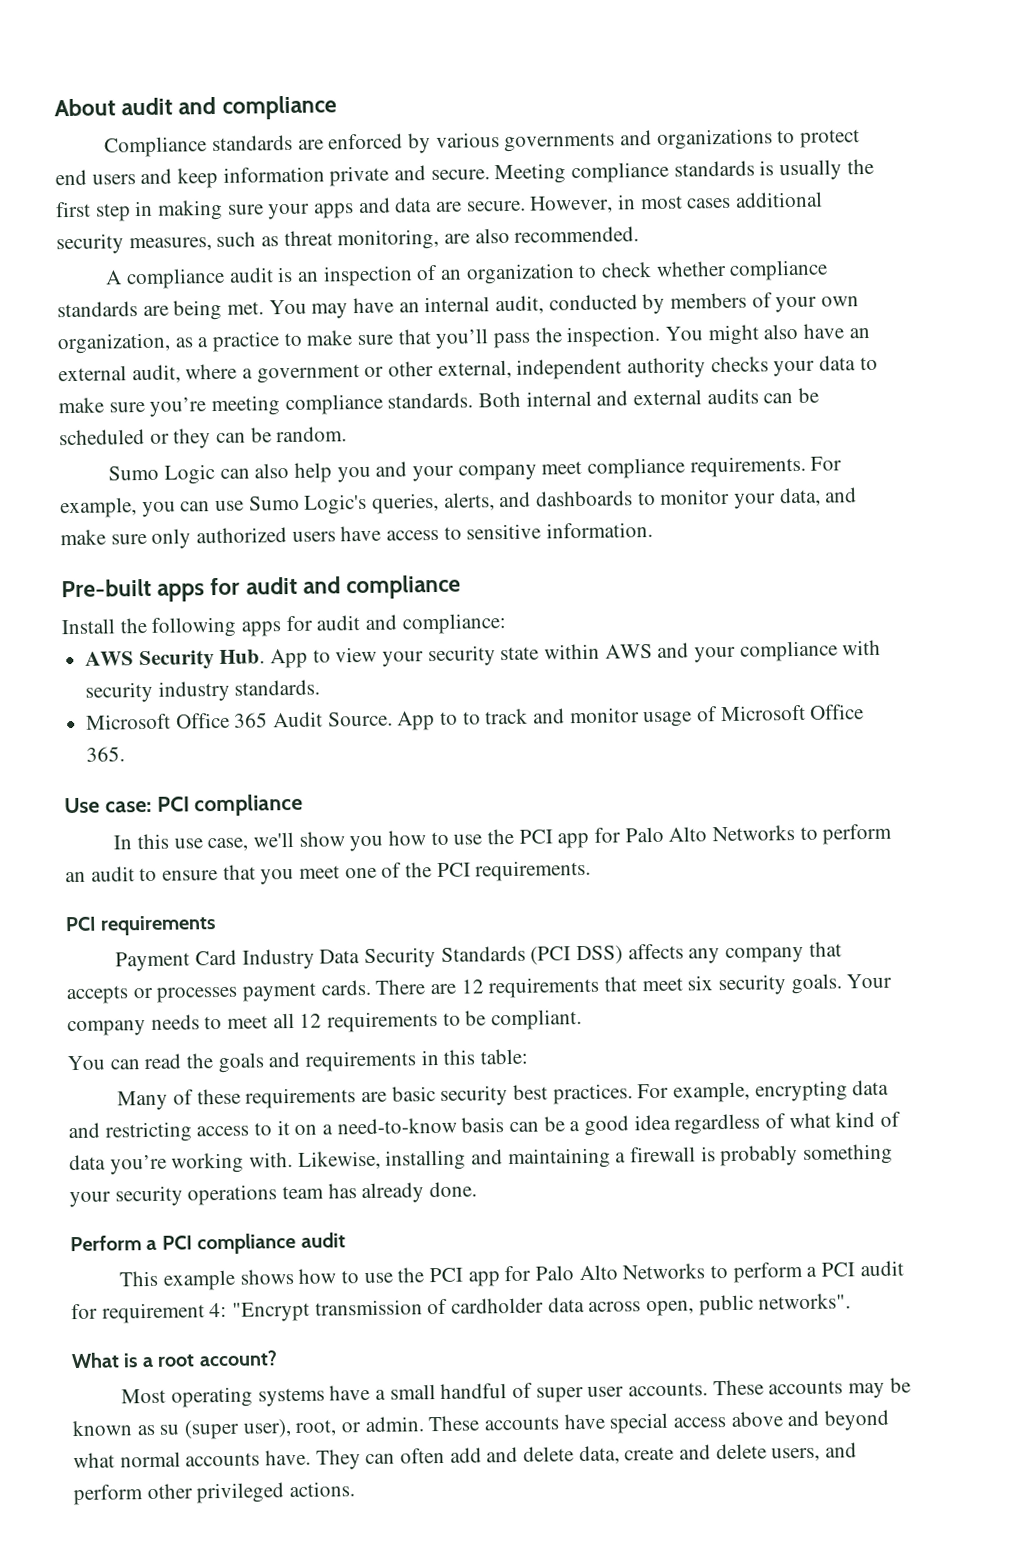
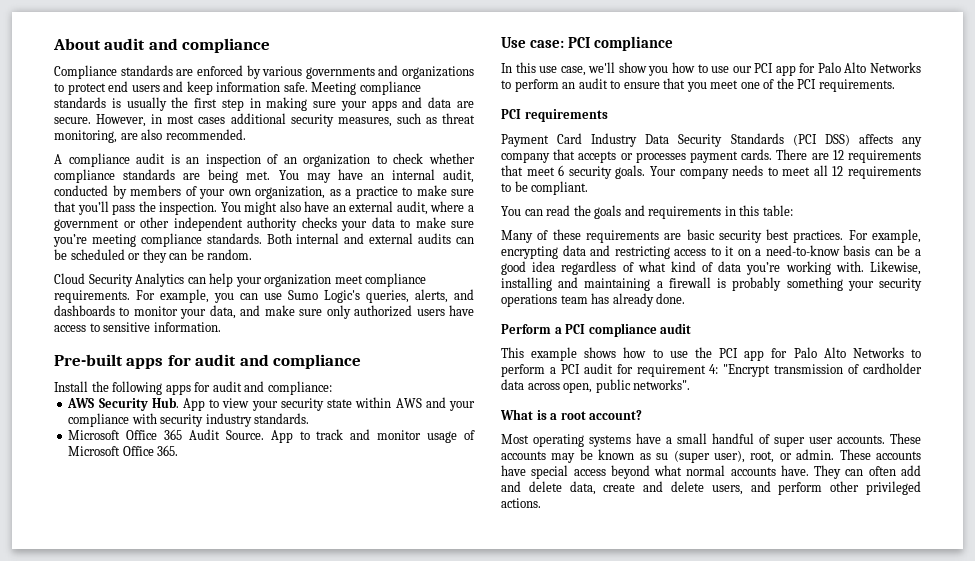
- Compliance standards are enforced by various governments and organizations to protect end users and keep information private and secure.
+ Compliance standards are enforced by various governments and organizations to protect end users and keep information safe.
- You might also have an external audit, where a government or other external, independent authority checks your data to make sure you’re meeting compliance standards.
+ You might also have an external audit, where a government or other independent authority checks your data to make sure you’re meeting compliance standards.
- Sumo Logic can also help you and your company meet compliance requirements.
+ Cloud Security Analytics can help your organization meet compliance requirements.
- App to to track and monitor usage of Microsoft Office 365.
+ App to track and monitor usage of Microsoft Office 365.
- In this use case, we'll show you how to use the PCI app for Palo Alto Networks to perform an audit to ensure that you meet one of the PCI requirements.
+ In this use case, we'll show you how to use our PCI app for Palo Alto Networks to perform an audit to ensure that you meet one of the PCI requirements.
- There are 12 requirements that meet six security goals.
+ There are 12 requirements that meet 6 security goals.
- These accounts have special access above and beyond what normal accounts have.
+ These accounts have special access beyond what normal accounts have.

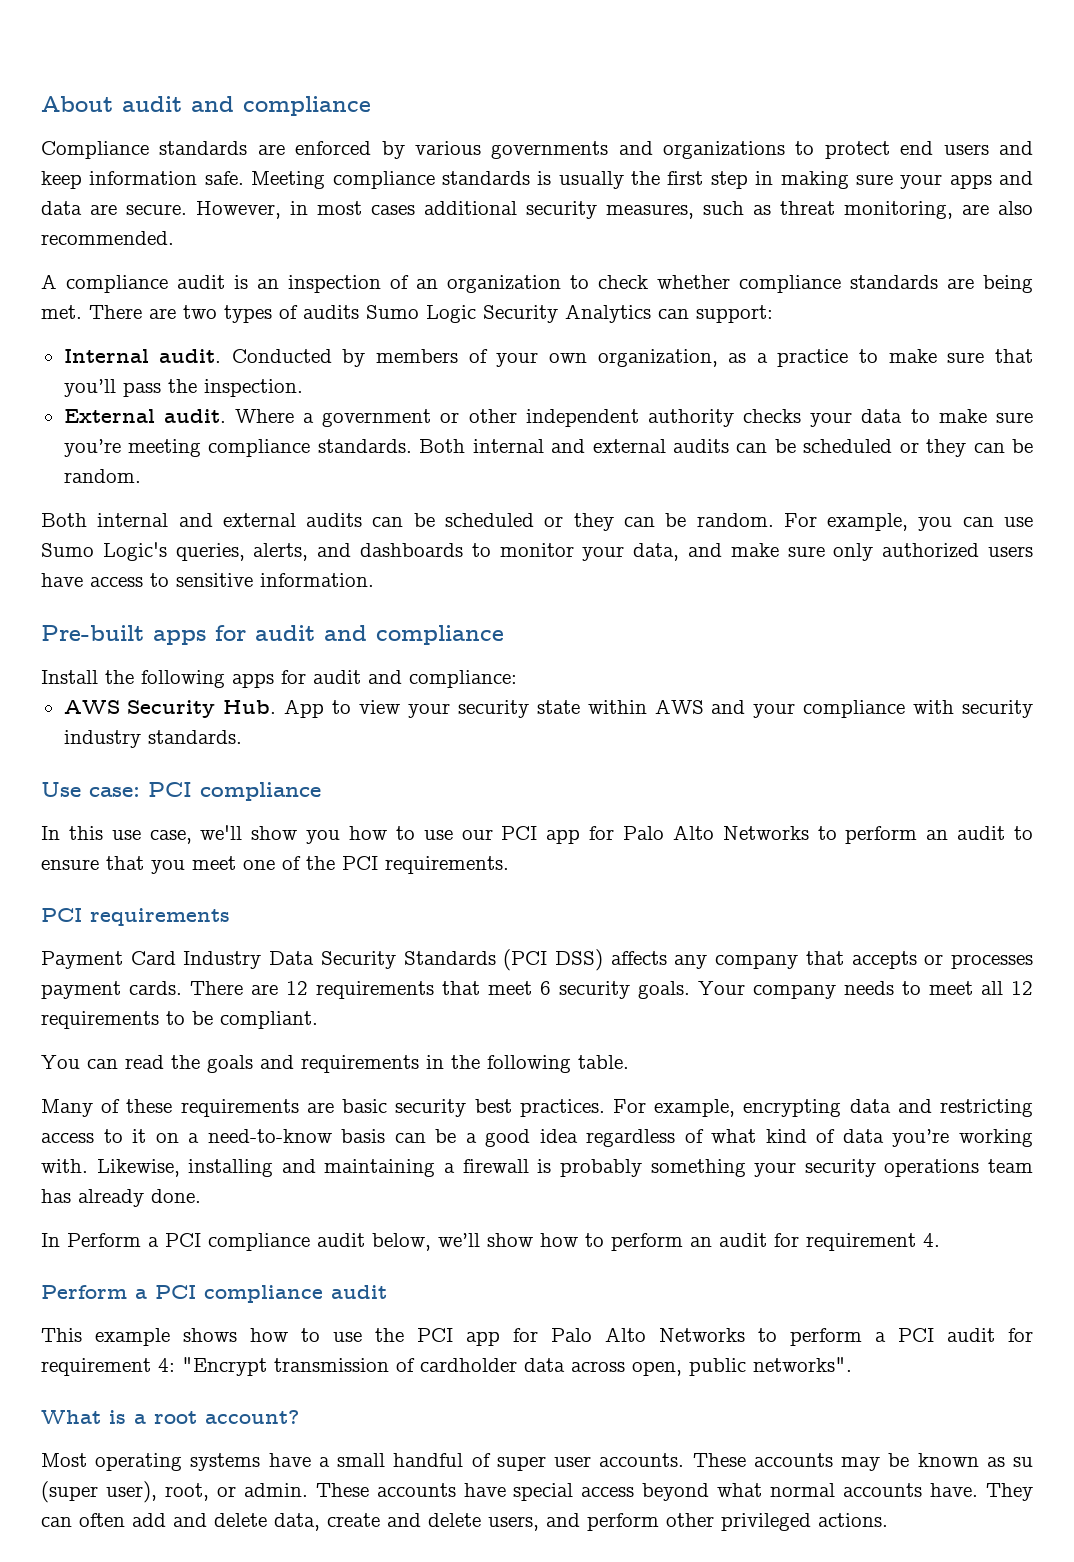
- You may have an internal audit, conducted by members of your own organization, as a practice to make sure that you’ll pass the inspection. You might also have an external audit, where a government or other independent authority checks your data to make sure you’re meeting compliance standards. Both internal and external audits can be scheduled or they can be random.
- Cloud Security Analytics can help your organization meet compliance requirements.
+ There are two types of audits Sumo Logic Security Analytics can support:
+ Internal audit. Conducted by members of your own organization, as a practice to make sure that you’ll pass the inspection.
+ External audit. Where a government or other independent authority checks your data to make sure you’re meeting compliance standards. Both internal and external audits can be scheduled or they can be random.
+ Both internal and external audits can be scheduled or they can be random.
- Microsoft Office 365 Audit Source. App to track and monitor usage of Microsoft Office 365.
- You can read the goals and requirements in this table:
+ You can read the goals and requirements in the following table.
+ In Perform a PCI compliance audit below, we’ll show how to perform an audit for requirement 4.

